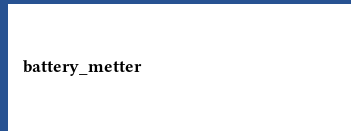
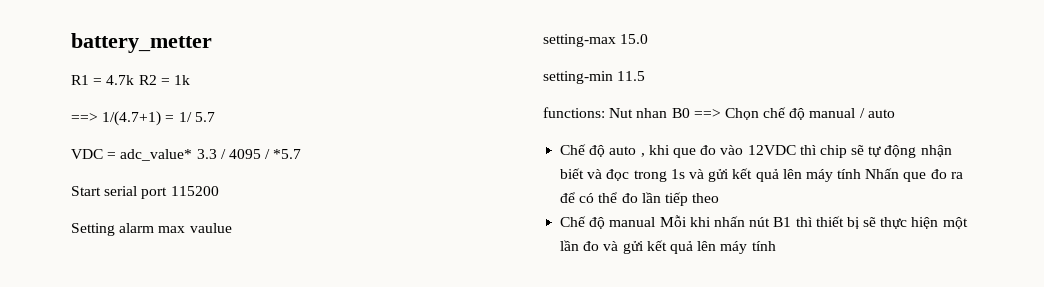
+ R1 = 4.7k R2 = 1k
+ ==> 1/(4.7+1) = 1/ 5.7
+ VDC = adc_value* 3.3 / 4095 / *5.7
+ Start serial port 115200
+ Setting alarm max vaulue
+ setting-max 15.0
+ setting-min 11.5
+ functions: Nut nhan B0 ==> Chọn chế độ manual / auto
+ Chế độ auto , khi que đo vào 12VDC thì chip sẽ tự động nhận biết và đọc trong 1s và gửi kết quả lên máy tính Nhấn que đo ra để có thể đo lần tiếp theo
+ Chế độ manual Mỗi khi nhấn nút B1 thì thiết bị sẽ thực hiện một lần đo và gửi kết quả lên máy tính

